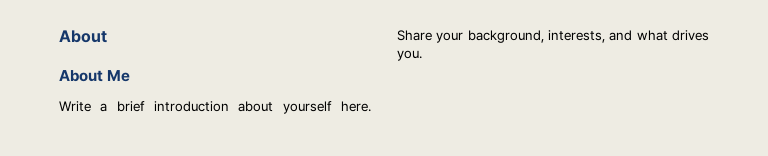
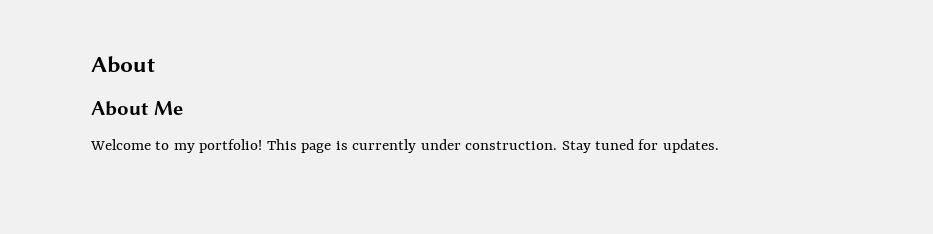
- Write a brief introduction about yourself here. Share your background, interests, and what drives you.
+ Welcome to my portfolio! This page is currently under construction. Stay tuned for updates.

